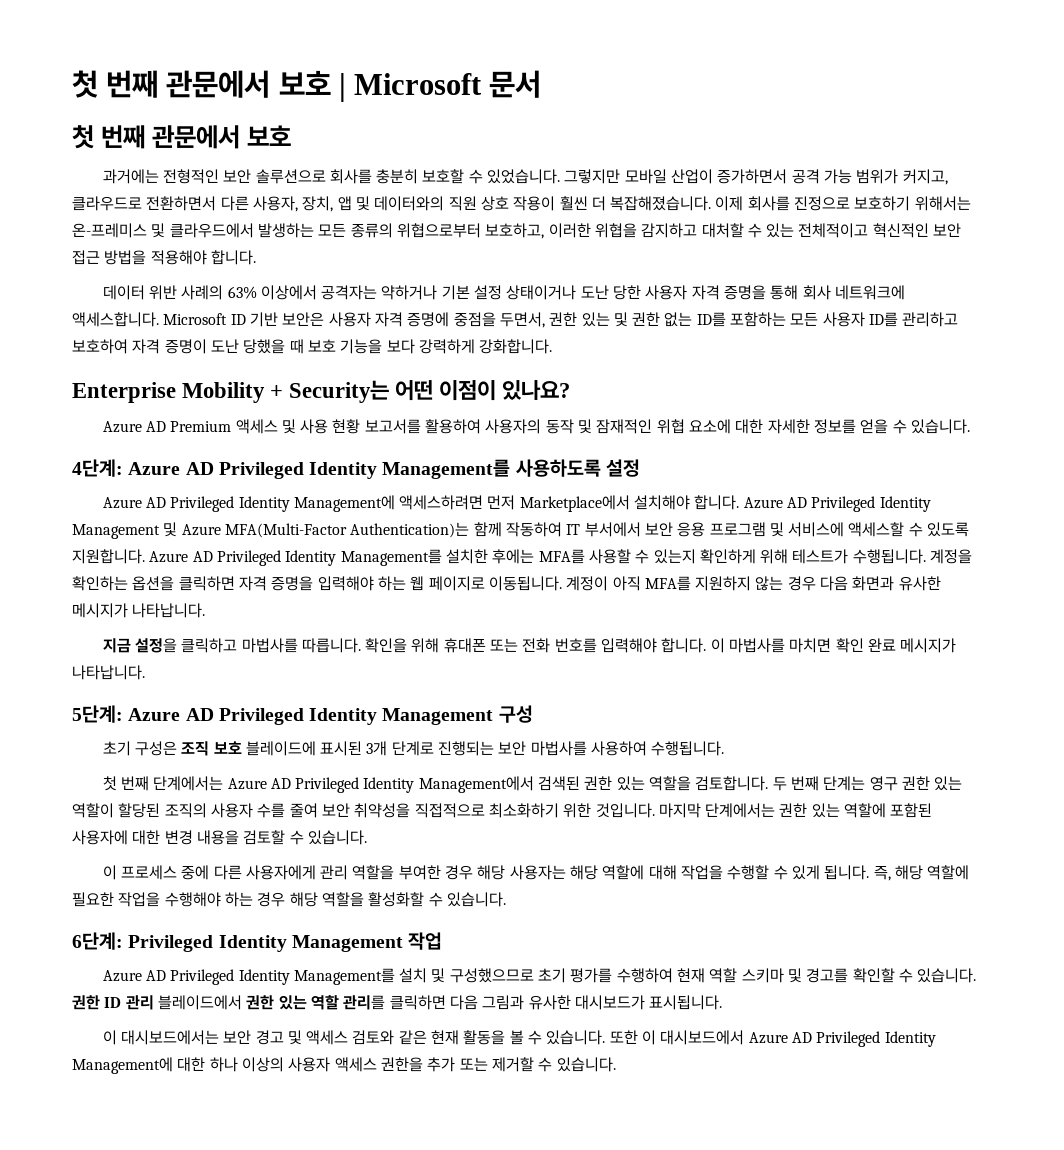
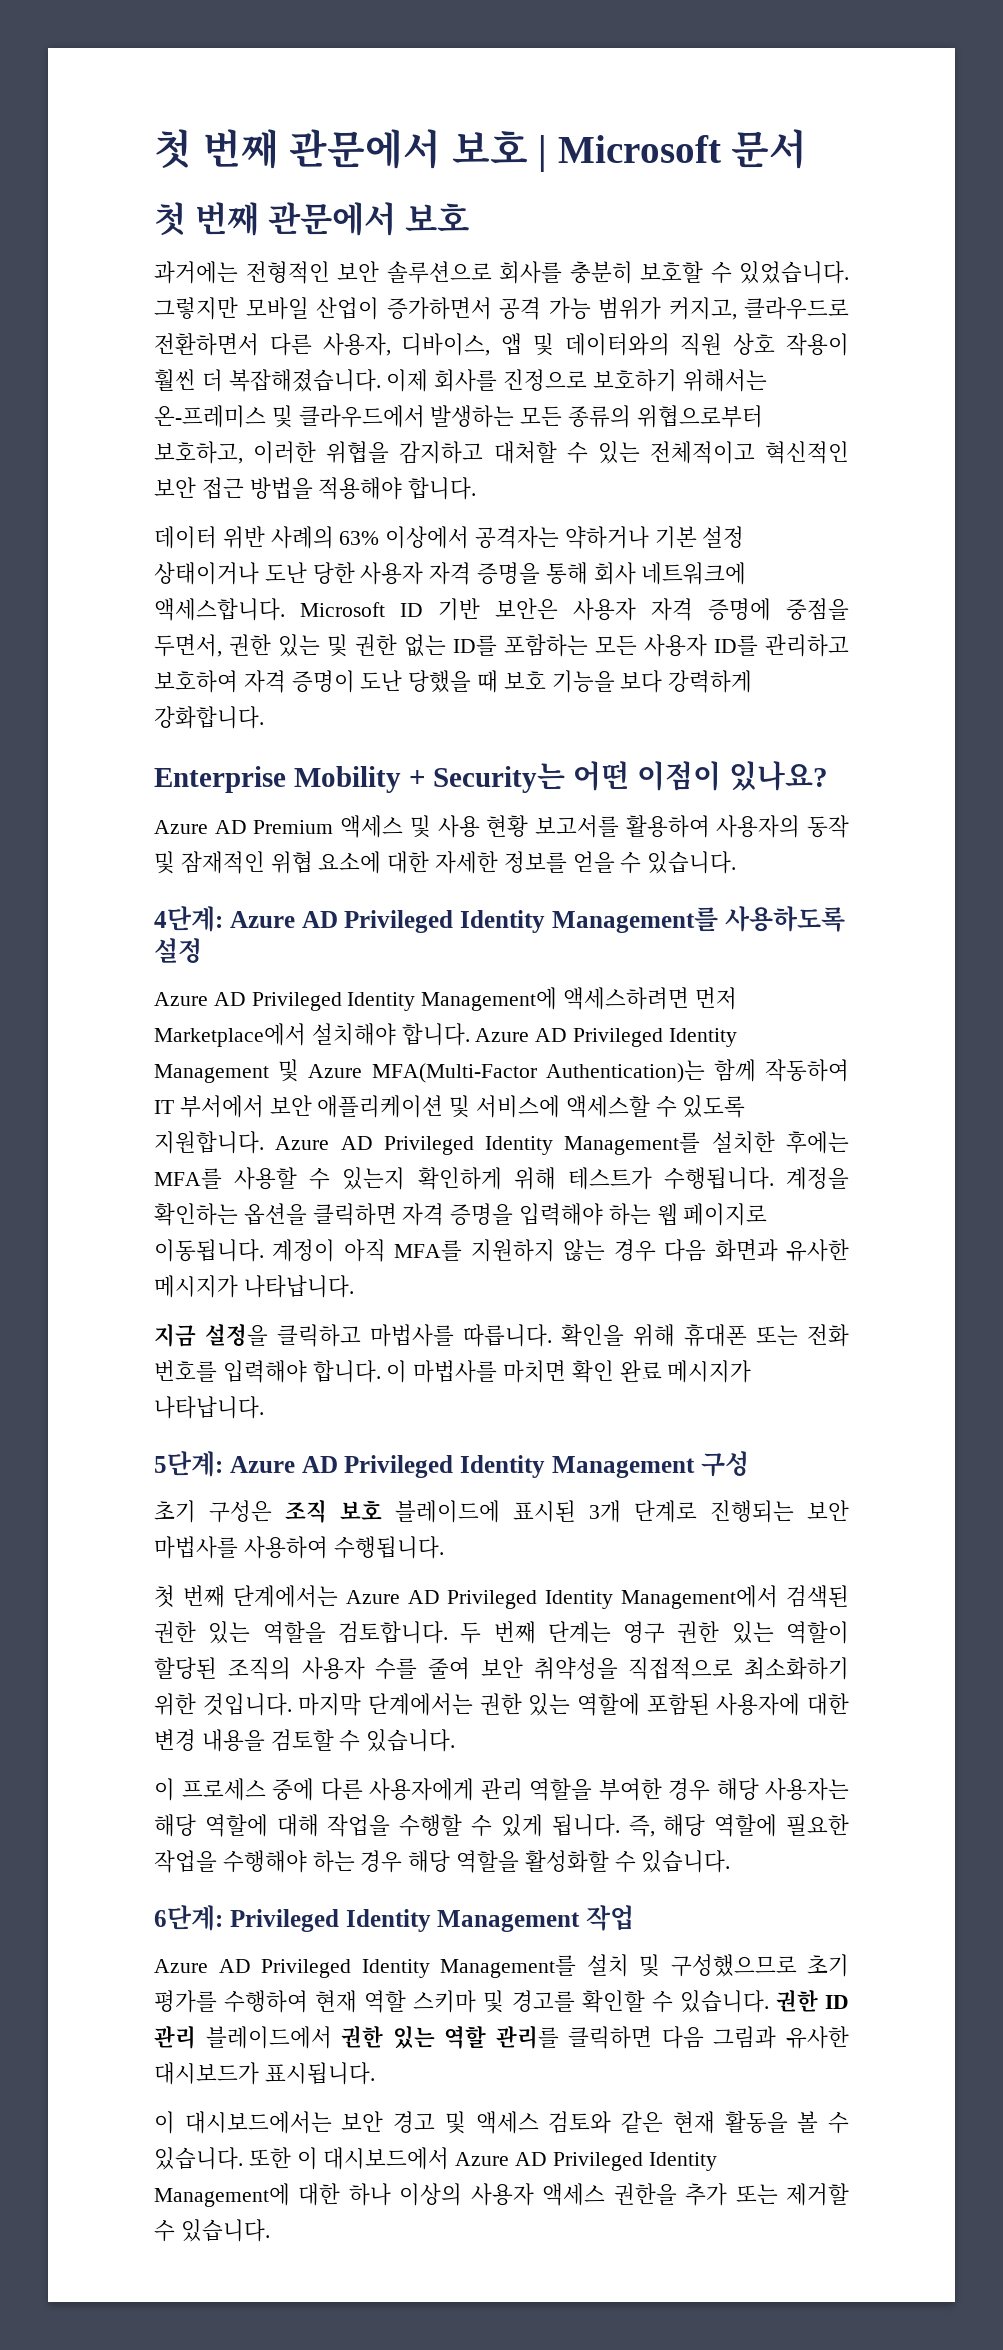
- 그렇지만 모바일 산업이 증가하면서 공격 가능 범위가 커지고, 클라우드로 전환하면서 다른 사용자, 장치, 앱 및 데이터와의 직원 상호 작용이 훨씬 더 복잡해졌습니다.
+ 그렇지만 모바일 산업이 증가하면서 공격 가능 범위가 커지고, 클라우드로 전환하면서 다른 사용자, 디바이스, 앱 및 데이터와의 직원 상호 작용이 훨씬 더 복잡해졌습니다.
- Azure AD Privileged Identity Management 및 Azure MFA(Multi-Factor Authentication)는 함께 작동하여 IT 부서에서 보안 응용 프로그램 및 서비스에 액세스할 수 있도록 지원합니다.
+ Azure AD Privileged Identity Management 및 Azure MFA(Multi-Factor Authentication)는 함께 작동하여 IT 부서에서 보안 애플리케이션 및 서비스에 액세스할 수 있도록 지원합니다.

